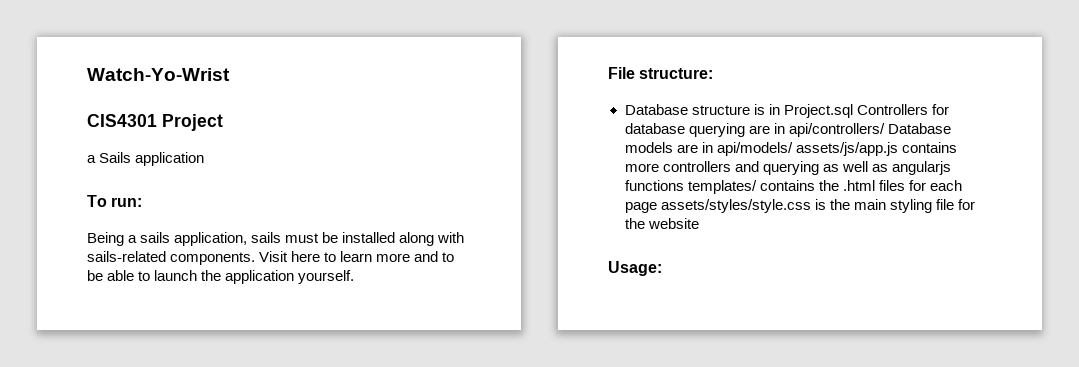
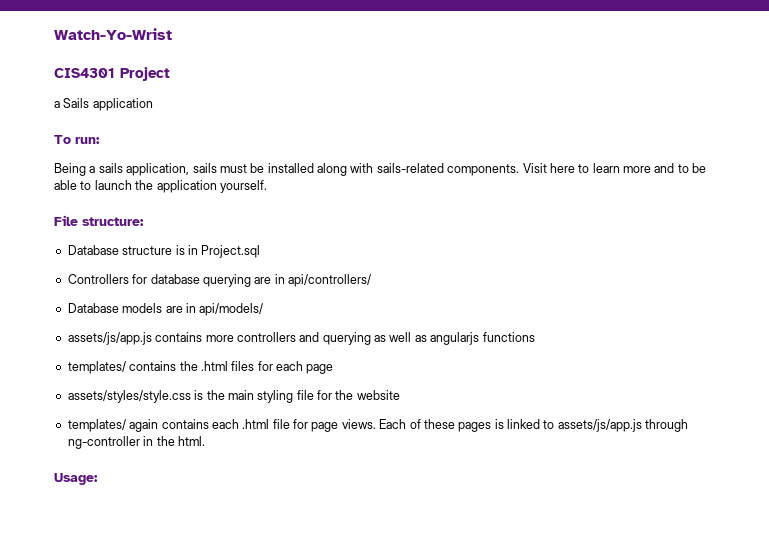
- Database structure is in Project.sql Controllers for database querying are in api/controllers/ Database models are in api/models/ assets/js/app.js contains more controllers and querying as well as angularjs functions templates/ contains the .html files for each page assets/styles/style.css is the main styling file for the website
+ Database structure is in Project.sql
+ Controllers for database querying are in api/controllers/
+ Database models are in api/models/
+ assets/js/app.js contains more controllers and querying as well as angularjs functions
+ templates/ contains the .html files for each page
+ assets/styles/style.css is the main styling file for the website
+ templates/ again contains each .html file for page views. Each of these pages is linked to assets/js/app.js through ng-controller in the html.

